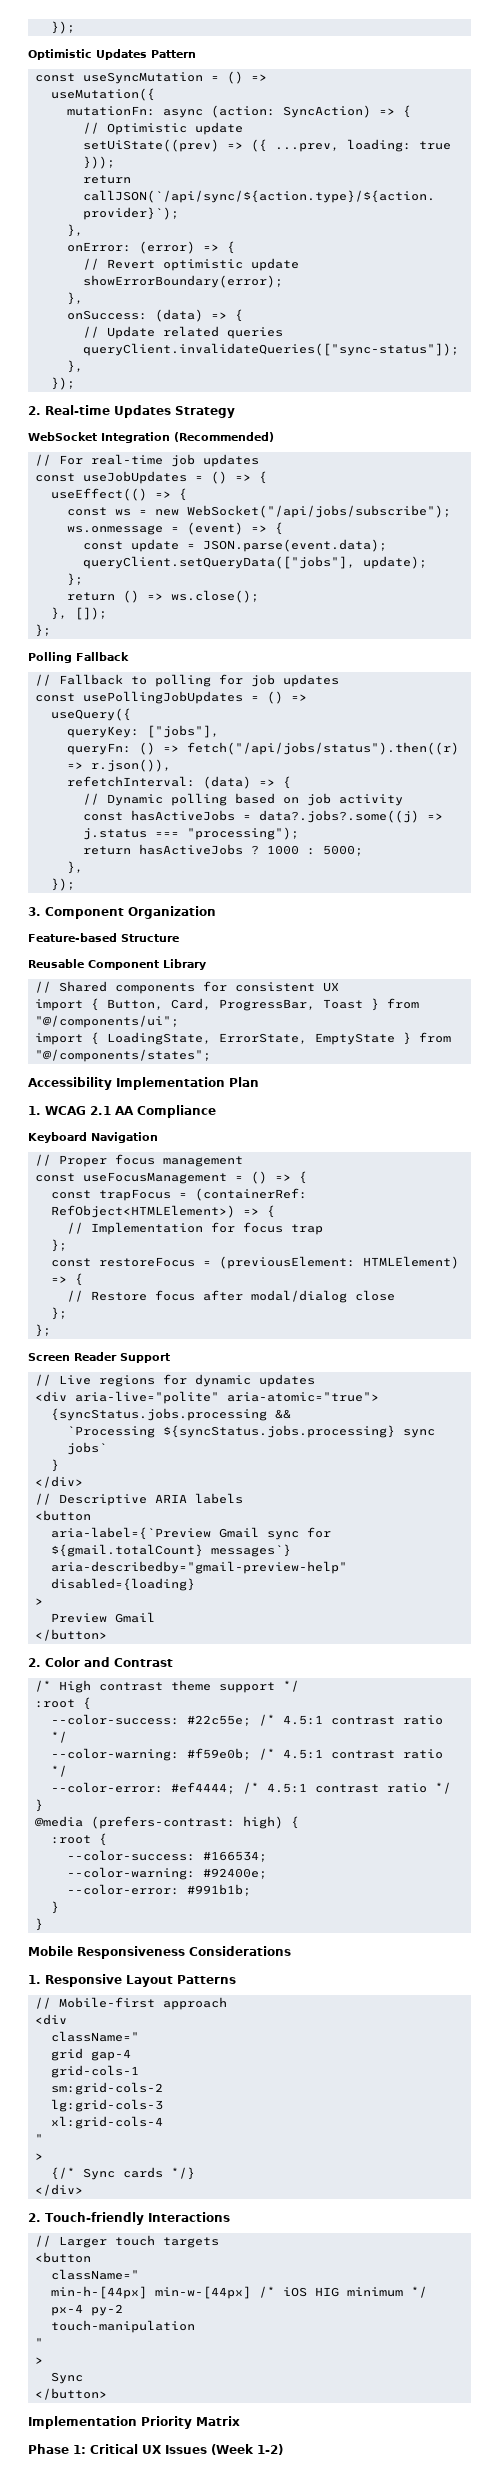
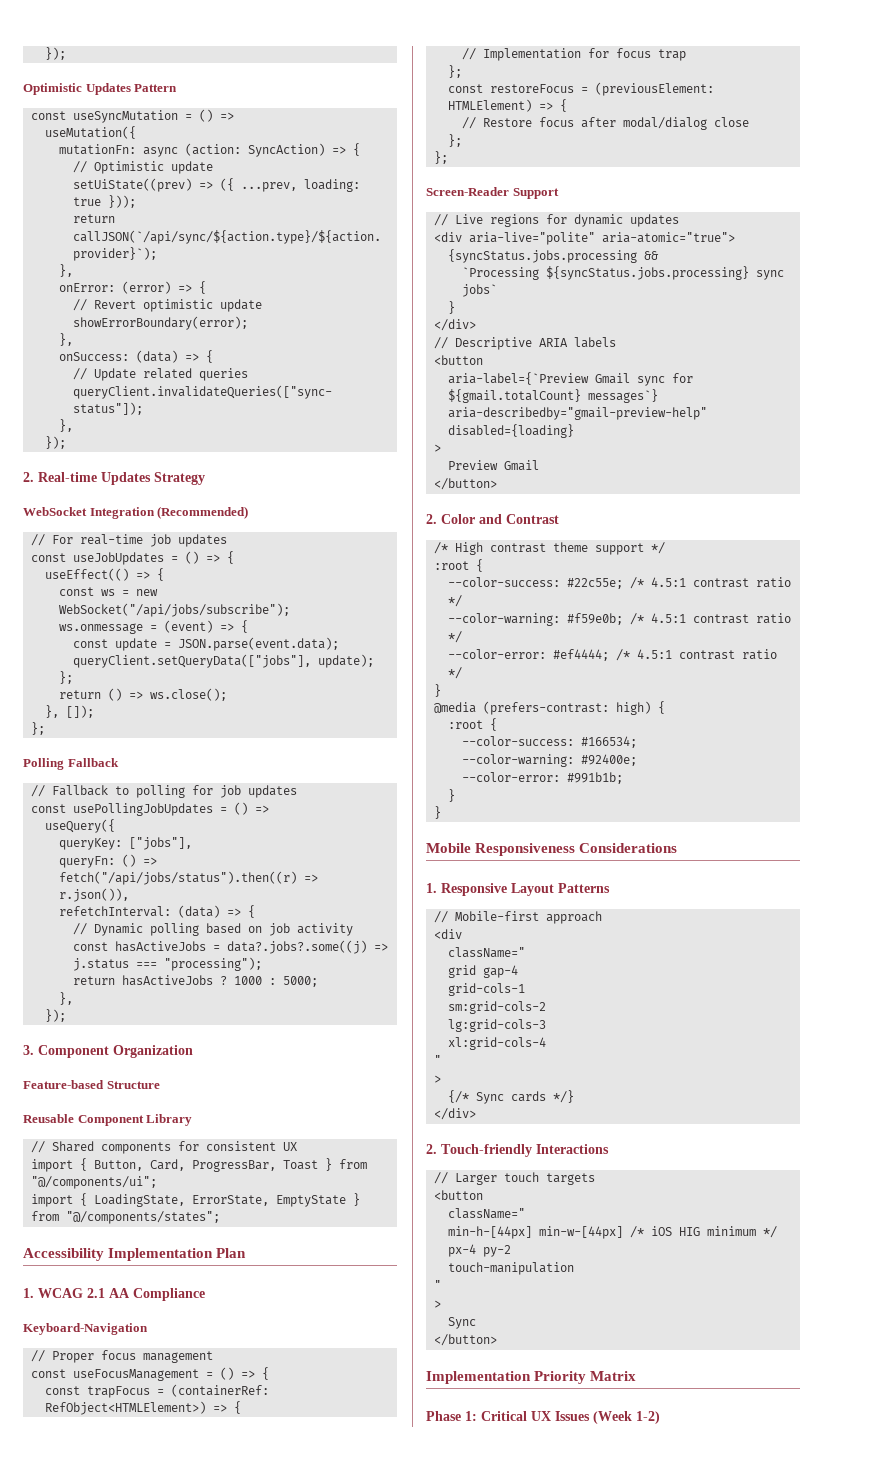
- Keyboard Navigation
+ Keyboard-Navigation
- Screen Reader Support
+ Screen-Reader Support

